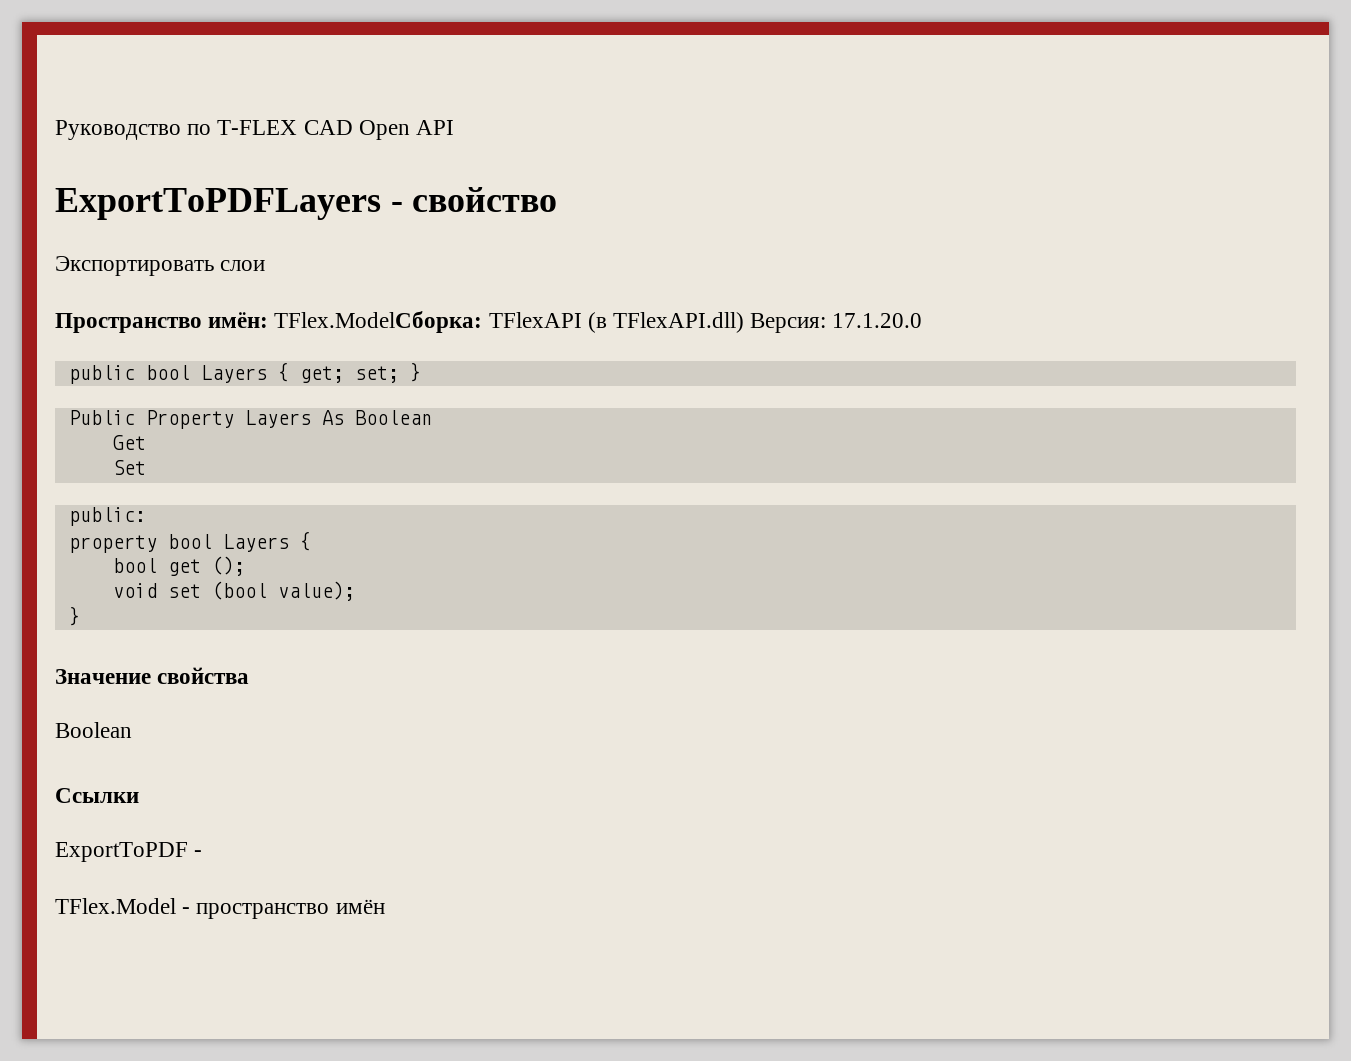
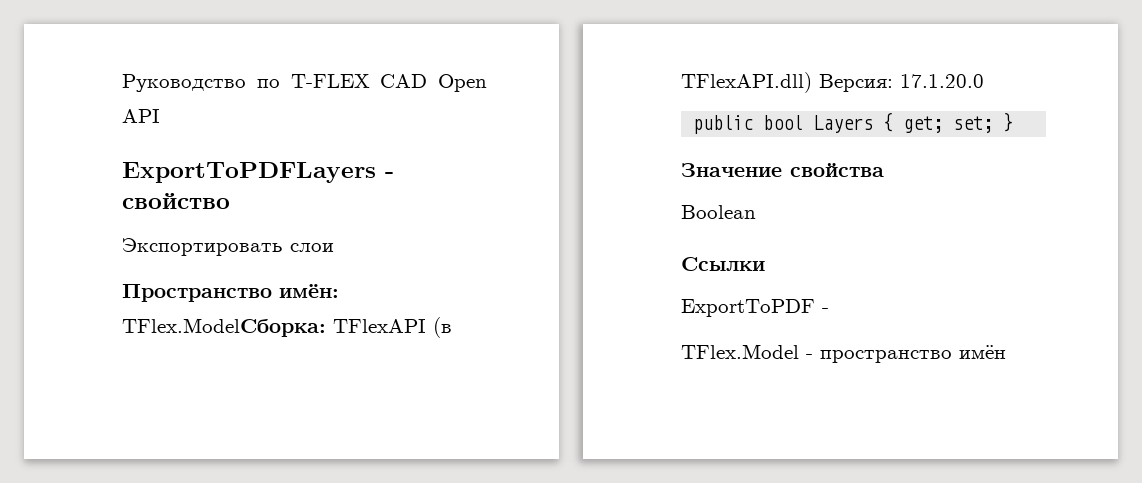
- Public Property Layers As Boolean
- Get
- Set
- public:
- property bool Layers {
- bool get ();
- void set (bool value);
- }

